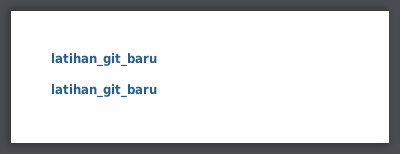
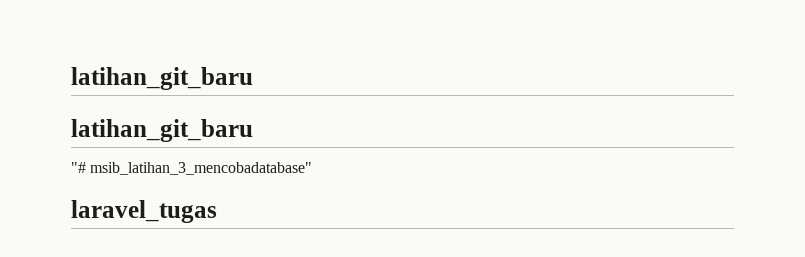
+ "# msib_latihan_3_mencobadatabase"
+ laravel_tugas

